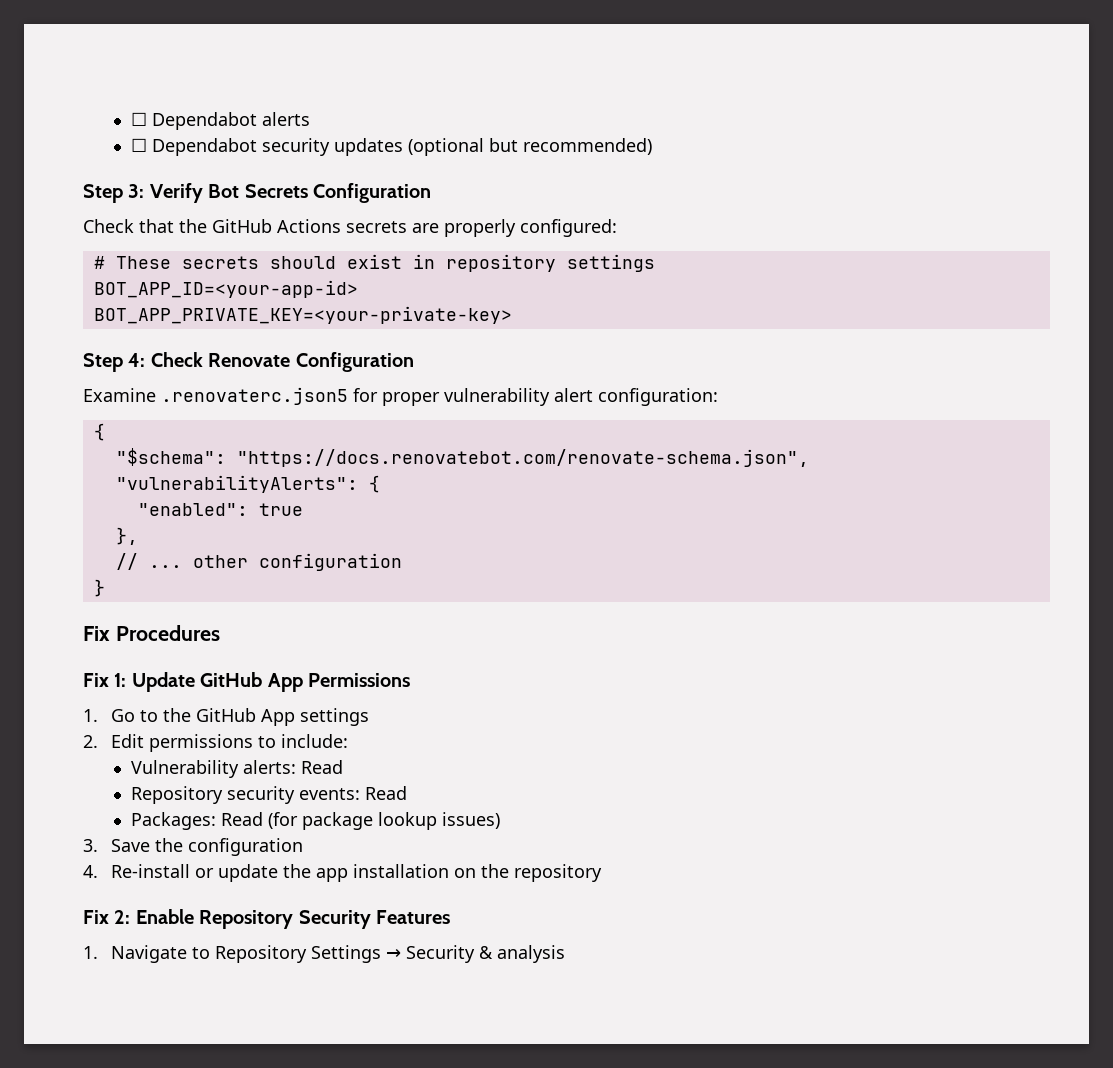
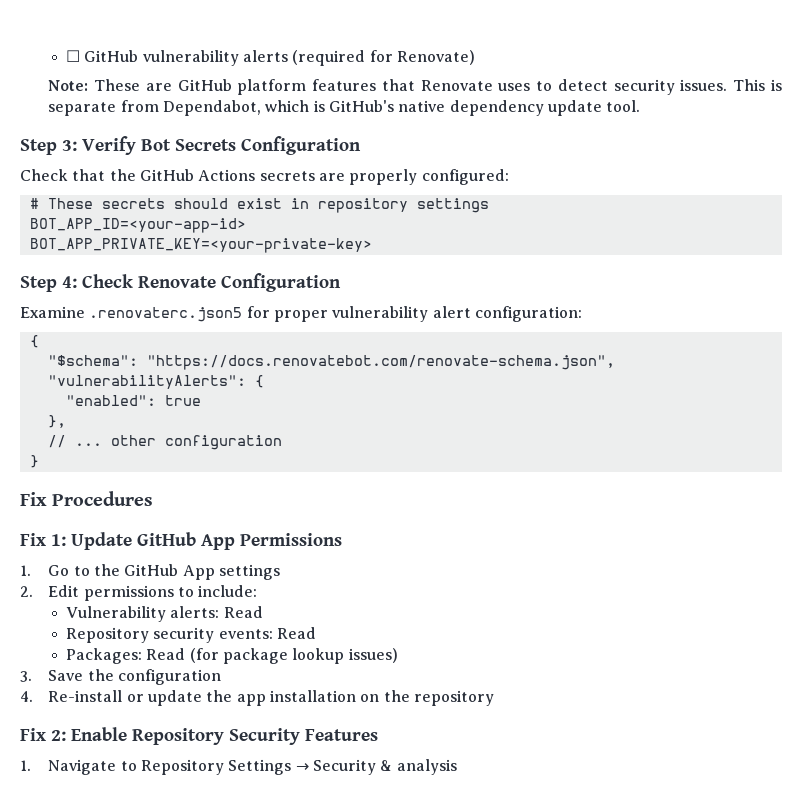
- ☐ Dependabot alerts
- ☐ Dependabot security updates (optional but recommended)
+ ☐ GitHub vulnerability alerts (required for Renovate)
+ Note: These are GitHub platform features that Renovate uses to detect security issues. This is separate from Dependabot, which is GitHub's native dependency update tool.

